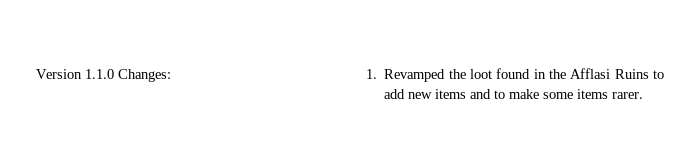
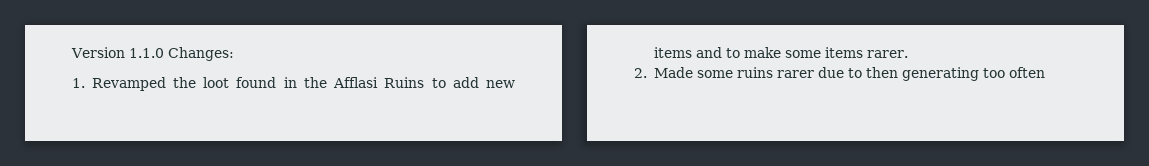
+ 2. Made some ruins rarer due to then generating too often

